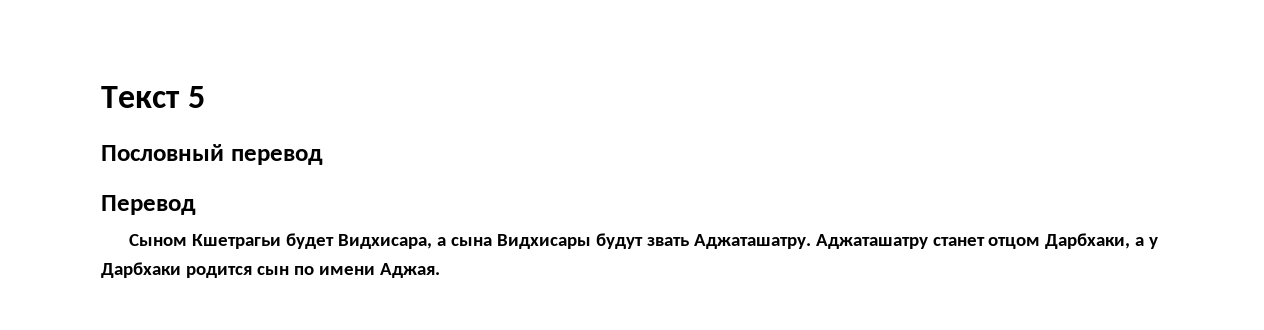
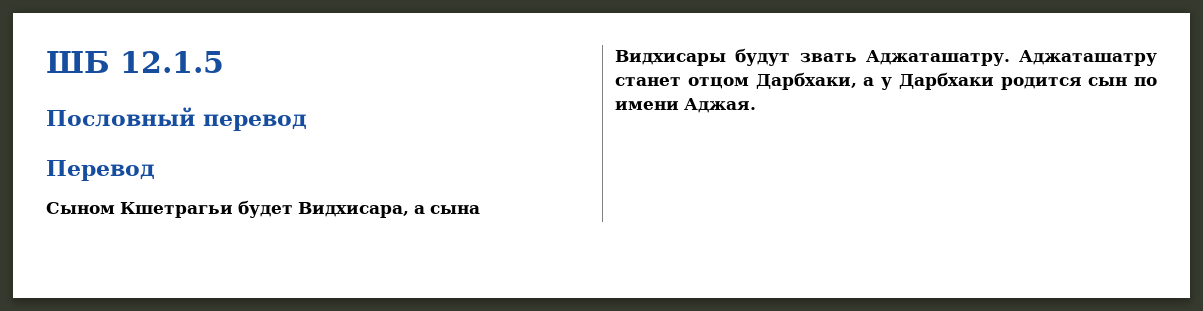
- Текст 5
+ ШБ 12.1.5

